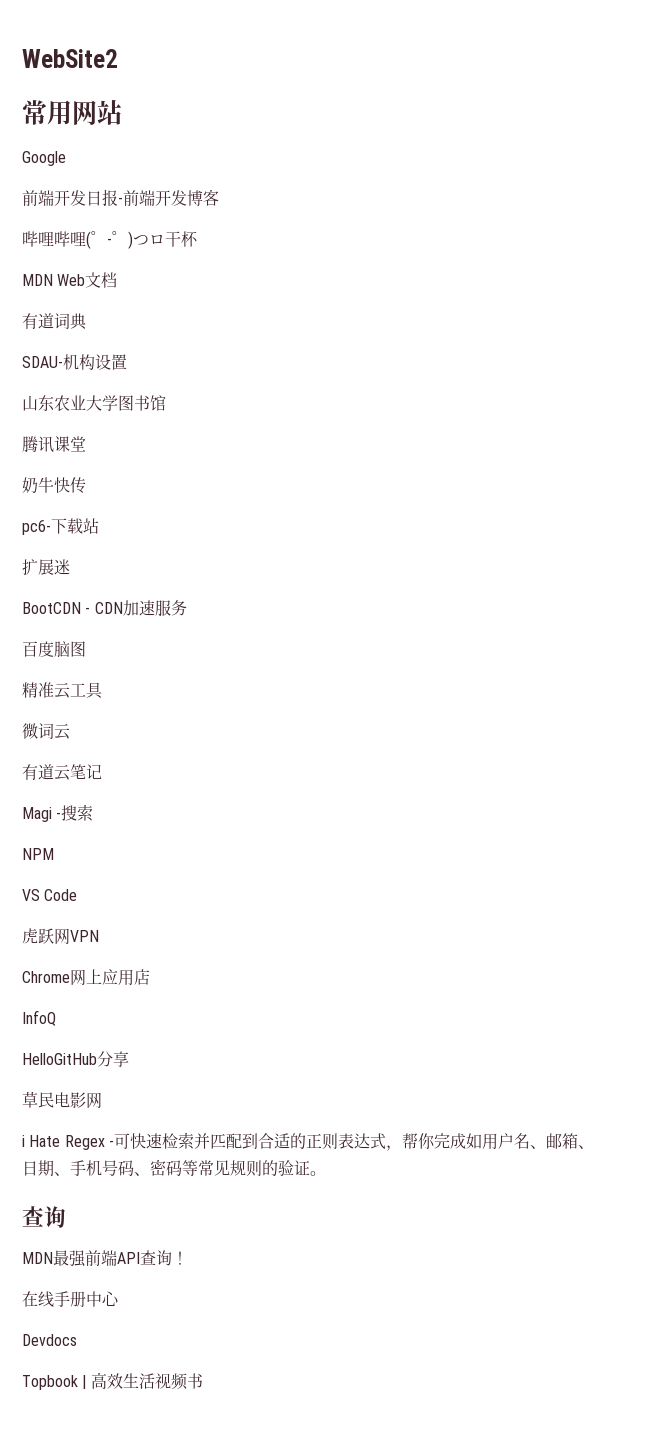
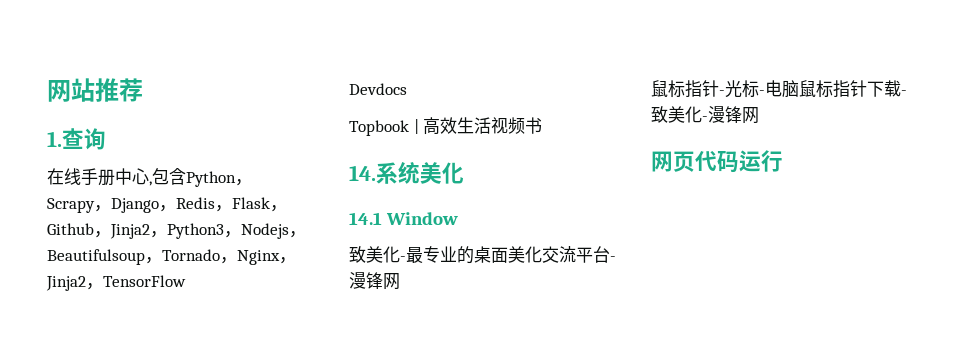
- WebSite2
- 常用网站
- Google
- 前端开发日报-前端开发博客
- 哔哩哔哩(゜-゜)つロ干杯
- MDN Web文档
- 有道词典
- SDAU-机构设置
- 山东农业大学图书馆
- 腾讯课堂
- 奶牛快传
- pc6-下载站
- 扩展迷
- BootCDN - CDN加速服务
- 百度脑图
- 精准云工具
- 微词云
- 有道云笔记
- Magi -搜索
- NPM
- VS Code
- 虎跃网VPN
- Chrome网上应用店
- InfoQ
- HelloGitHub分享
- 草民电影网
- i Hate Regex -可快速检索并匹配到合适的正则表达式，帮你完成如用户名、邮箱、日期、手机号码、密码等常见规则的验证。
- 查询
- MDN最强前端API查询！
- 在线手册中心
+ 网站推荐
+ 1.查询
+ 在线手册中心,包含Python，Scrapy，Django，Redis，Flask，Github，Jinja2，Python3，Nodejs，Beautifulsoup，Tornado，Nginx，Jinja2，TensorFlow
+ 14.系统美化
+ 14.1 Window
+ 致美化-最专业的桌面美化交流平台-漫锋网
+ 鼠标指针-光标-电脑鼠标指针下载-致美化-漫锋网
+ 网页代码运行

